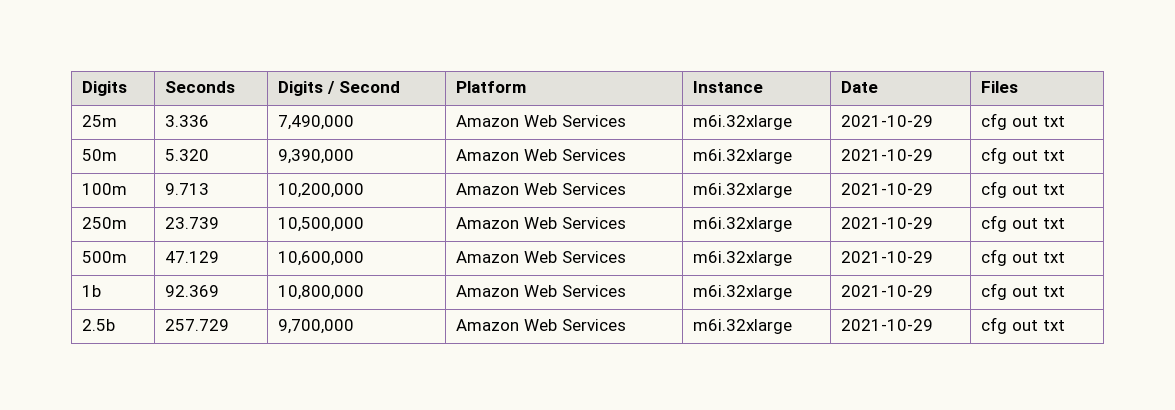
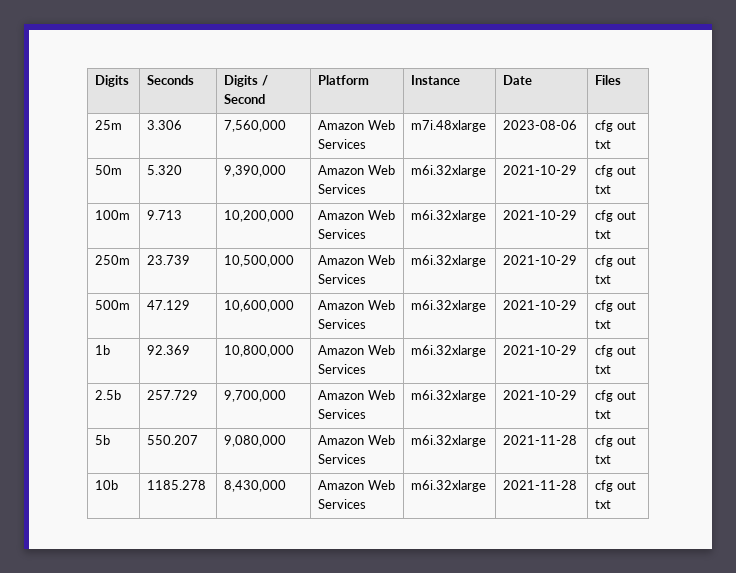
- 25m | 3.336 | 7,490,000 | Amazon Web Services | m6i.32xlarge | 2021-10-29 | cfg out txt
+ 25m | 3.306 | 7,560,000 | Amazon Web Services | m7i.48xlarge | 2023-08-06 | cfg out txt
+ 5b | 550.207 | 9,080,000 | Amazon Web Services | m6i.32xlarge | 2021-11-28 | cfg out txt
+ 10b | 1185.278 | 8,430,000 | Amazon Web Services | m6i.32xlarge | 2021-11-28 | cfg out txt

